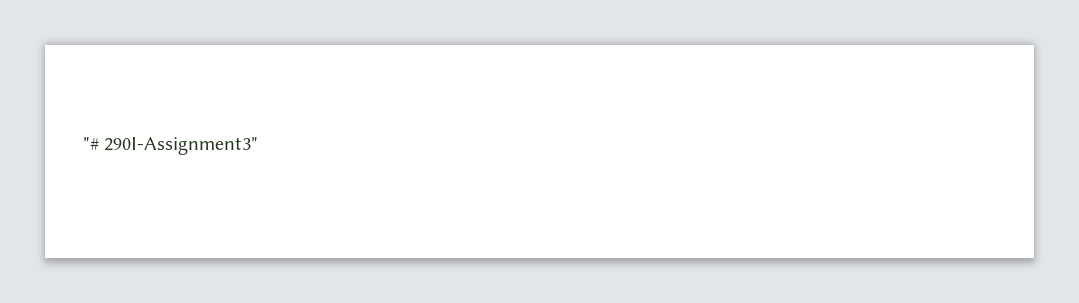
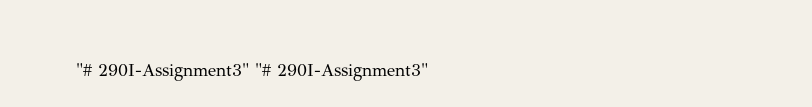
- "# 290I-Assignment3"
+ "# 290I-Assignment3" "# 290I-Assignment3"

